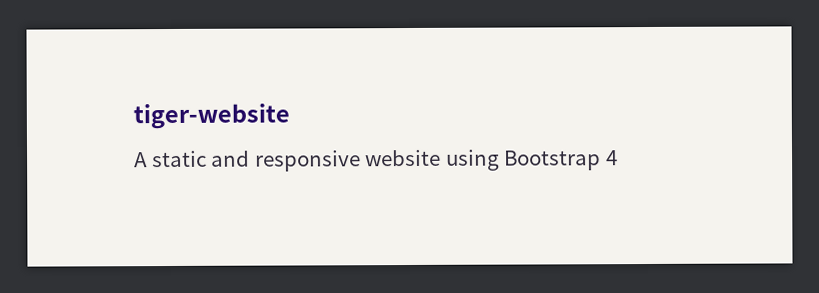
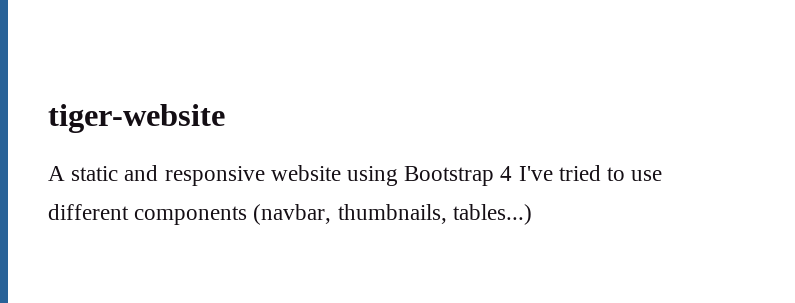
- A static and responsive website using Bootstrap 4
+ A static and responsive website using Bootstrap 4 I've tried to use different components (navbar, thumbnails, tables...)

